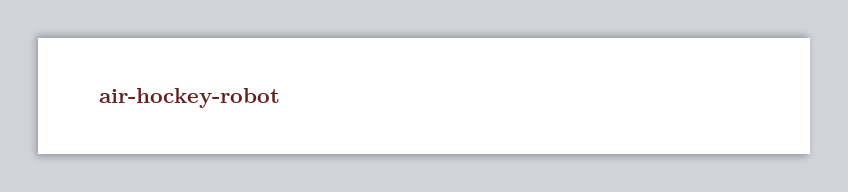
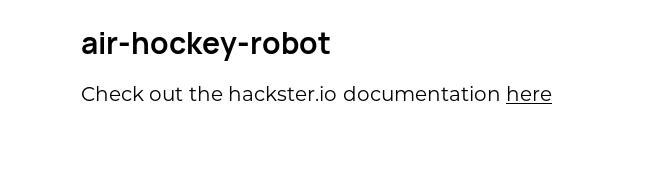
+ Check out the hackster.io documentation here

